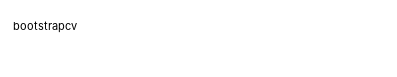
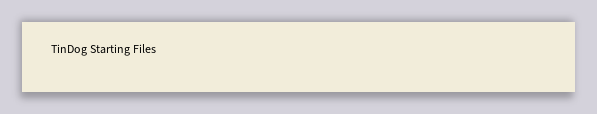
- bootstrapcv
+ TinDog Starting Files

